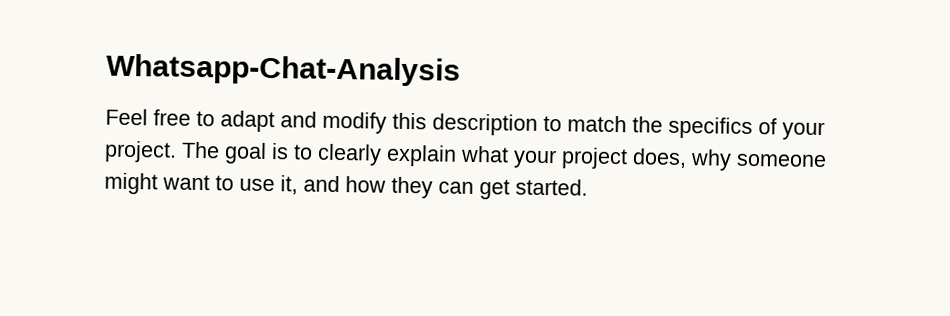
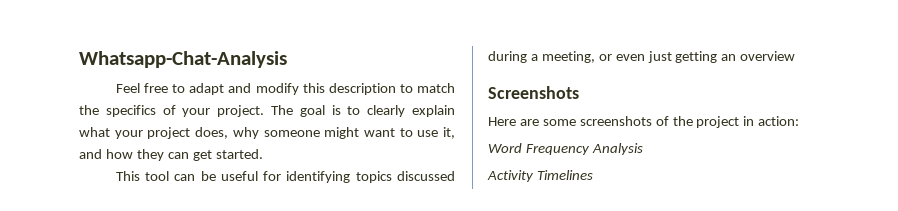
+ This tool can be useful for identifying topics discussed during a meeting, or even just getting an overview
+ Screenshots
+ Here are some screenshots of the project in action:
+ Word Frequency Analysis
+ Activity Timelines

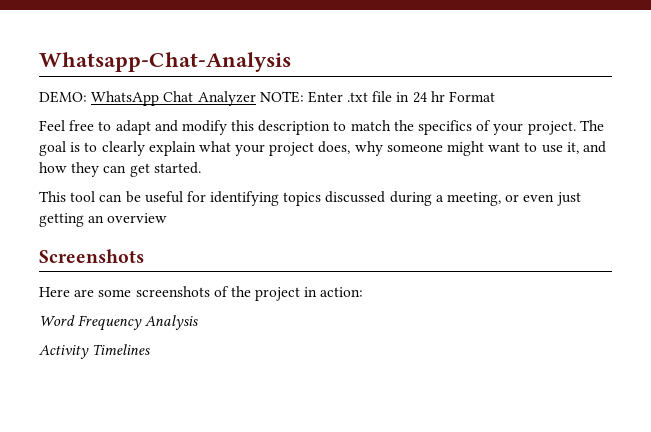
+ DEMO: WhatsApp Chat Analyzer NOTE: Enter .txt file in 24 hr Format

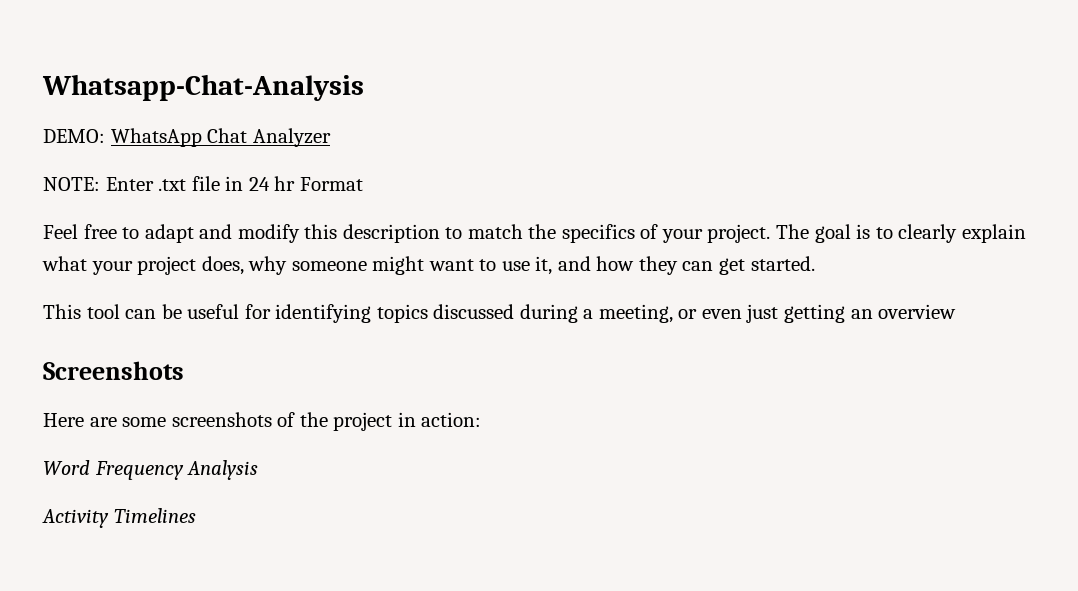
- DEMO: WhatsApp Chat Analyzer NOTE: Enter .txt file in 24 hr Format
+ DEMO: WhatsApp Chat Analyzer
+ NOTE: Enter .txt file in 24 hr Format

